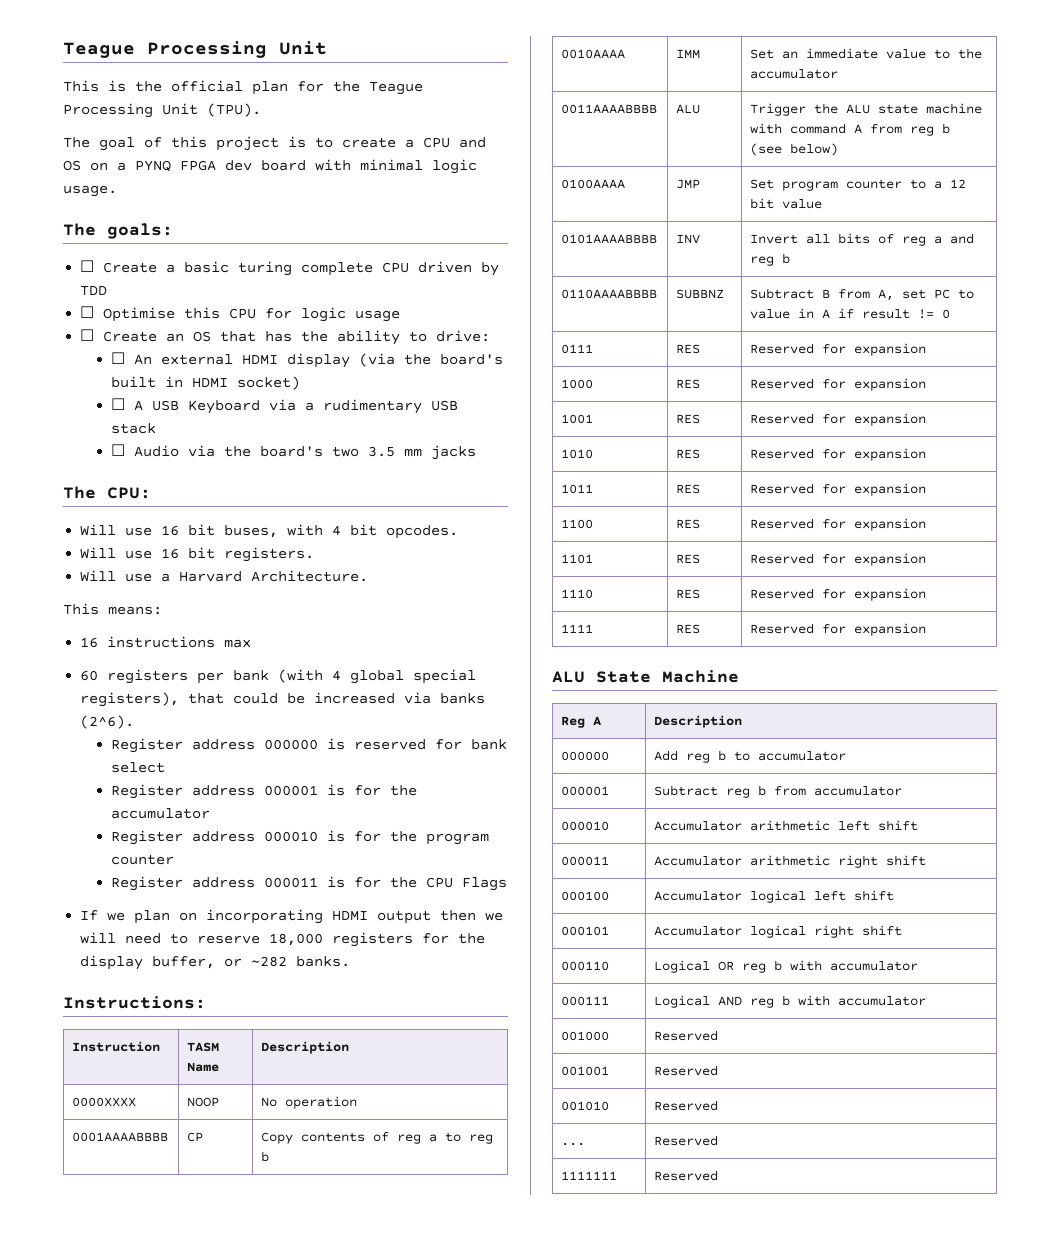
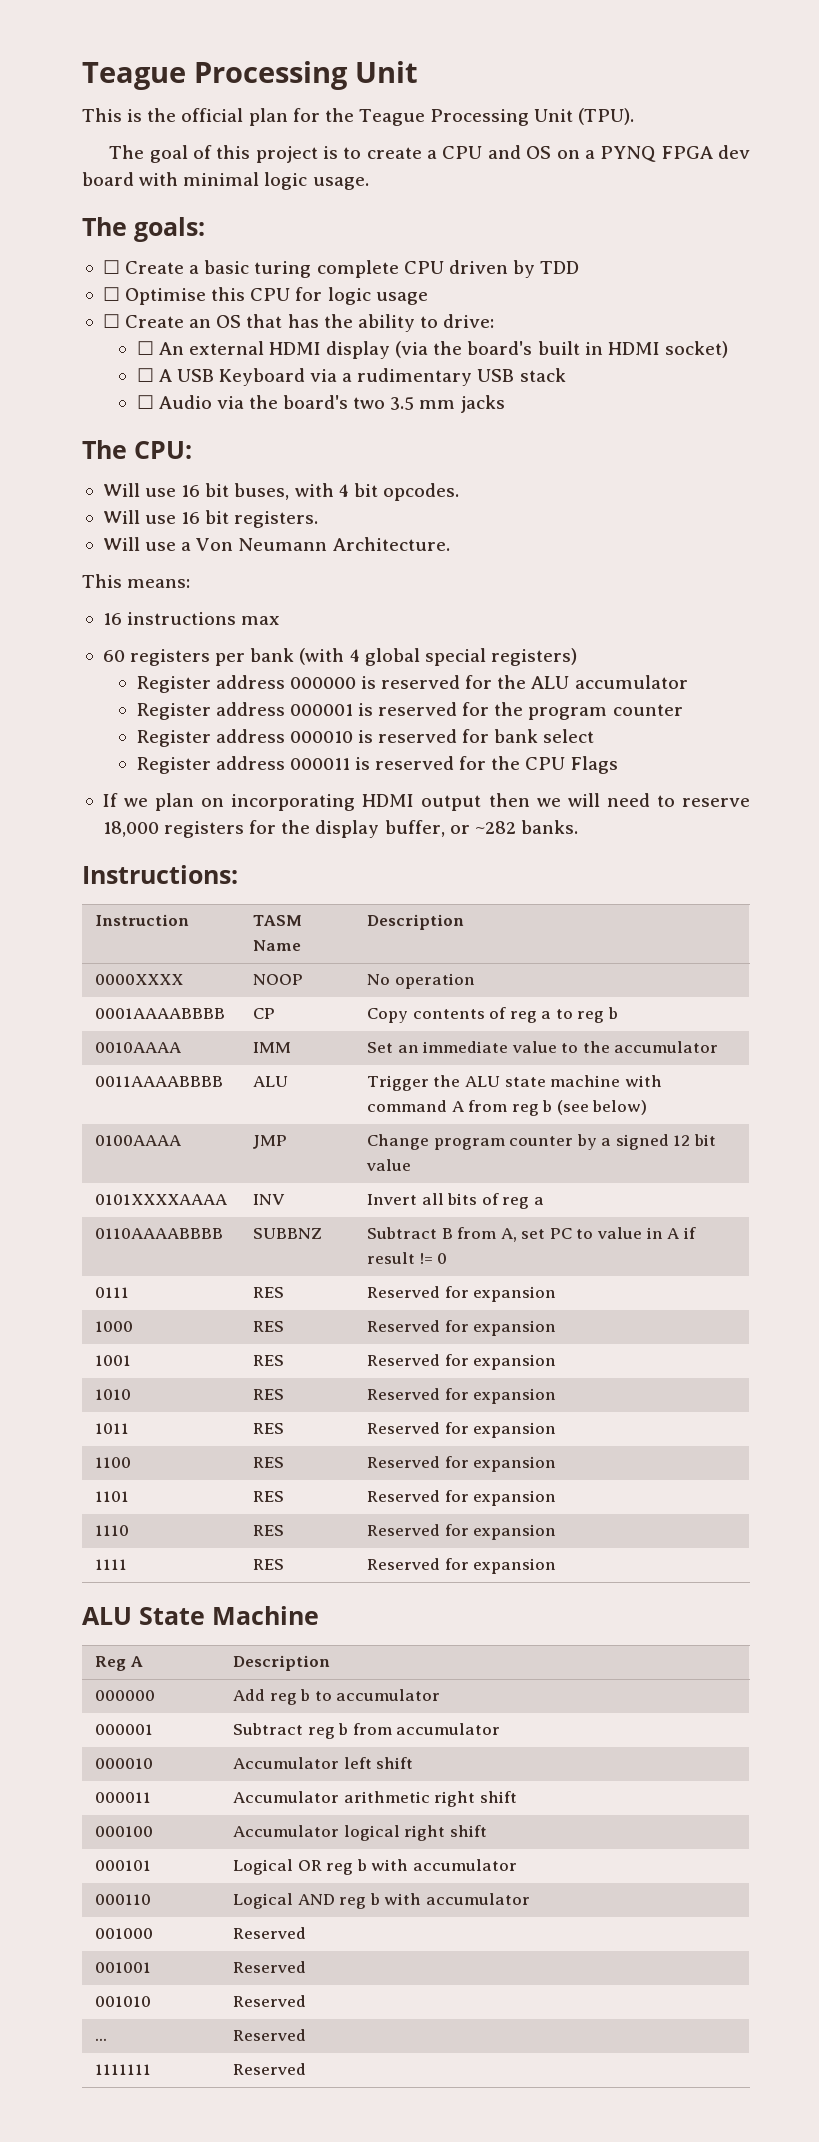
- Will use a Harvard Architecture.
+ Will use a Von Neumann Architecture.
- 60 registers per bank (with 4 global special registers), that could be increased via banks (2^6).
+ 60 registers per bank (with 4 global special registers)
- Register address 000000 is reserved for bank select
- Register address 000001 is for the accumulator
- Register address 000010 is for the program counter
+ Register address 000000 is reserved for the ALU accumulator
+ Register address 000001 is reserved for the program counter
+ Register address 000010 is reserved for bank select
- Register address 000011 is for the CPU Flags
+ Register address 000011 is reserved for the CPU Flags
- 0100AAAA | JMP | Set program counter to a 12 bit value
+ 0100AAAA | JMP | Change program counter by a signed 12 bit value
- 0101AAAABBBB | INV | Invert all bits of reg a and reg b
+ 0101XXXXAAAA | INV | Invert all bits of reg a
- 000010 | Accumulator arithmetic left shift
+ 000010 | Accumulator left shift
- 000100 | Accumulator logical left shift
+ 000100 | Accumulator logical right shift
- 000101 | Accumulator logical right shift
- 000110 | Logical OR reg b with accumulator
+ 000101 | Logical OR reg b with accumulator
- 000111 | Logical AND reg b with accumulator
+ 000110 | Logical AND reg b with accumulator

